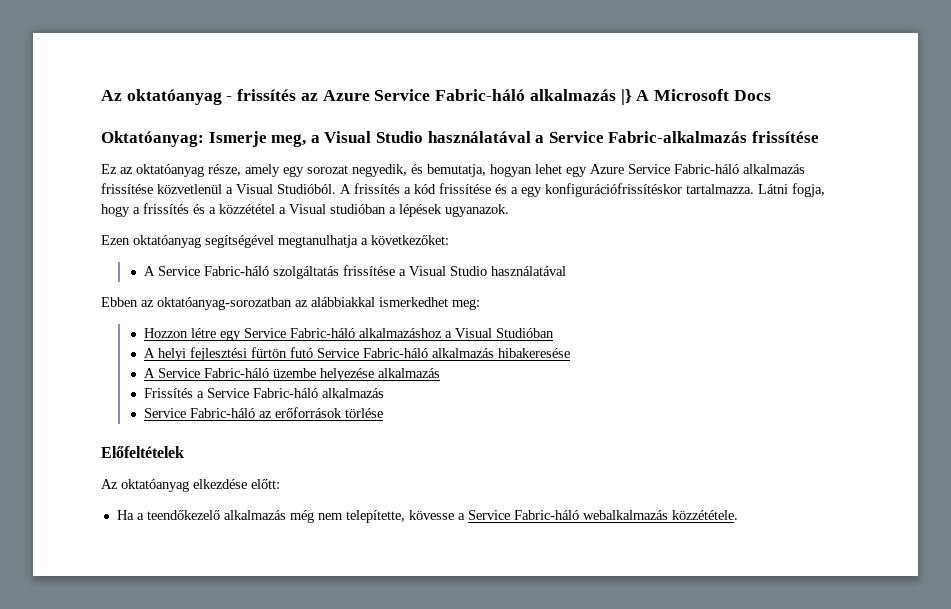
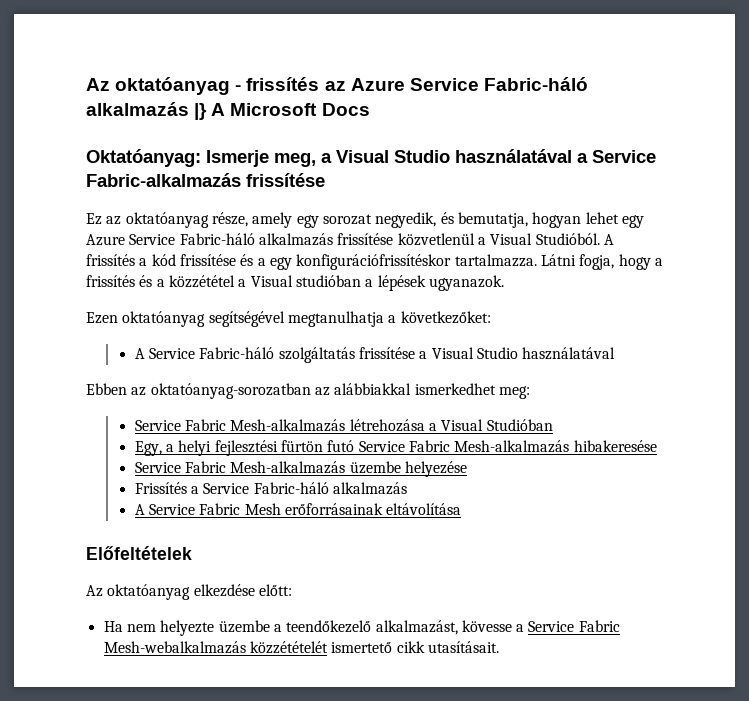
- Hozzon létre egy Service Fabric-háló alkalmazáshoz a Visual Studióban
+ Service Fabric Mesh-alkalmazás létrehozása a Visual Studióban
- A helyi fejlesztési fürtön futó Service Fabric-háló alkalmazás hibakeresése
+ Egy, a helyi fejlesztési fürtön futó Service Fabric Mesh-alkalmazás hibakeresése
- A Service Fabric-háló üzembe helyezése alkalmazás
+ Service Fabric Mesh-alkalmazás üzembe helyezése
- Service Fabric-háló az erőforrások törlése
+ A Service Fabric Mesh erőforrásainak eltávolítása
- Ha a teendőkezelő alkalmazás még nem telepítette, kövesse a Service Fabric-háló webalkalmazás közzététele.
+ Ha nem helyezte üzembe a teendőkezelő alkalmazást, kövesse a Service Fabric Mesh-webalkalmazás közzétételét ismertető cikk utasításait.

